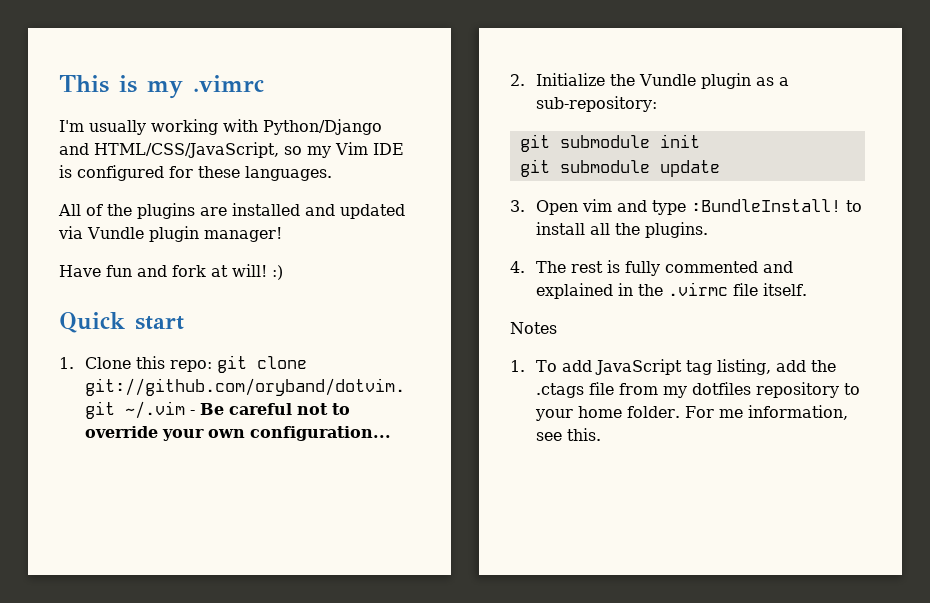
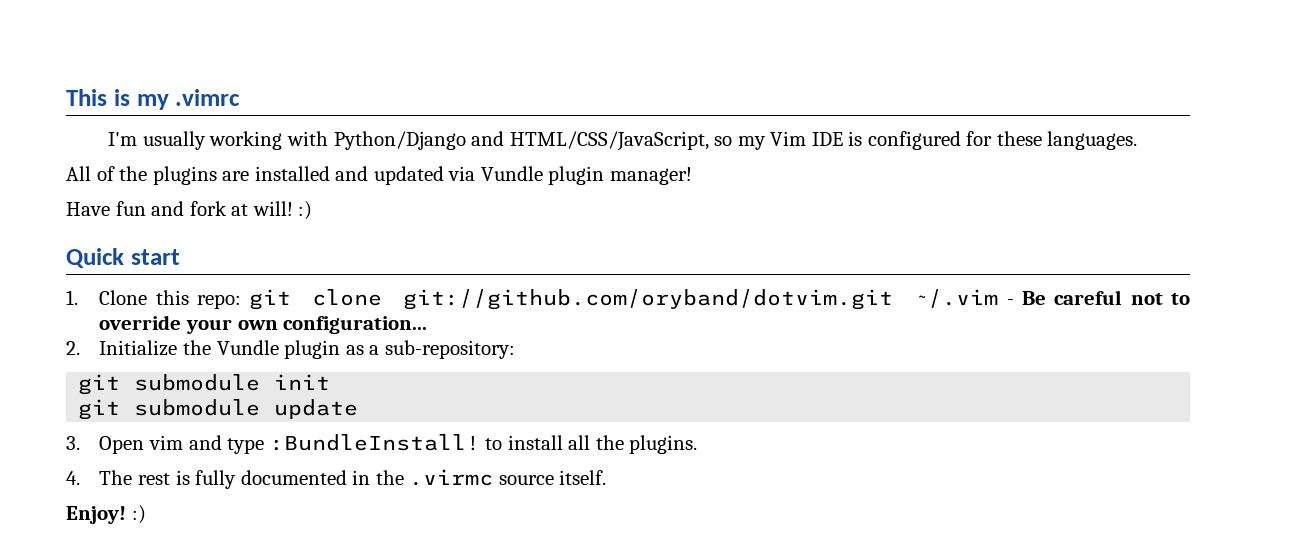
- 4. The rest is fully commented and explained in the .virmc file itself.
+ 4. The rest is fully documented in the .virmc source itself.
- Notes
- 1. To add JavaScript tag listing, add the .ctags file from my dotfiles repository to your home folder. For me information, see this.
+ Enjoy! :)

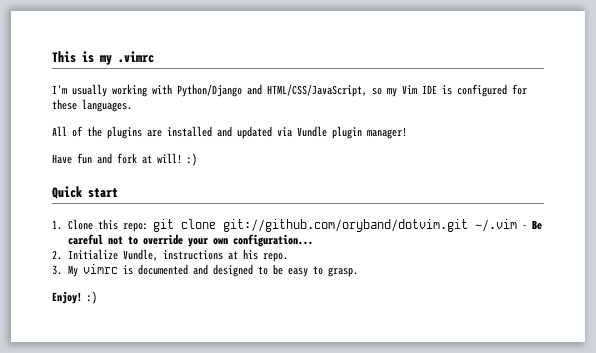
- 2. Initialize the Vundle plugin as a sub-repository:
- git submodule init
- git submodule update
- 3. Open vim and type :BundleInstall! to install all the plugins.
- 4. The rest is fully documented in the .virmc source itself.
+ 2. Initialize Vundle, instructions at his repo.
+ 3. My vimrc is documented and designed to be easy to grasp.

